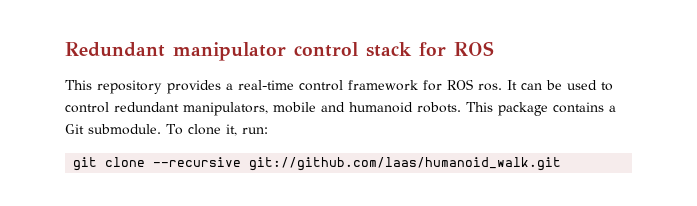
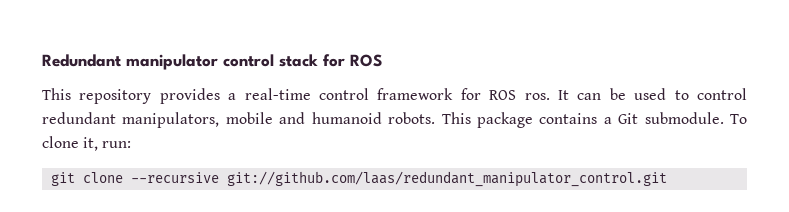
- git clone --recursive git://github.com/laas/humanoid_walk.git
+ git clone --recursive git://github.com/laas/redundant_manipulator_control.git

